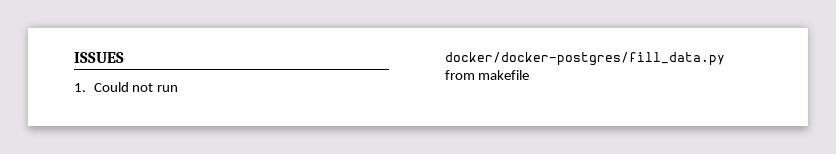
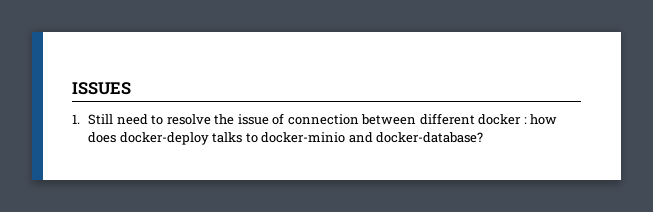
- 1. Could not run docker/docker-postgres/fill_data.py from makefile
+ 1. Still need to resolve the issue of connection between different docker : how does docker-deploy talks to docker-minio and docker-database?

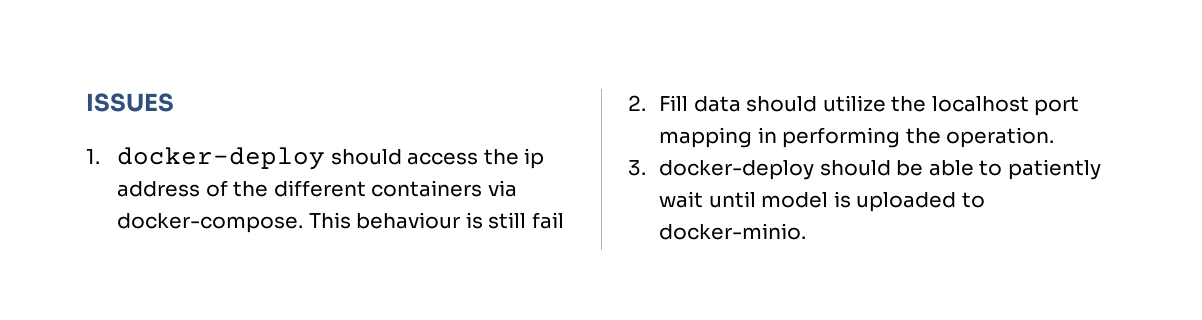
- 1. Still need to resolve the issue of connection between different docker : how does docker-deploy talks to docker-minio and docker-database?
+ 1. docker-deploy should access the ip address of the different containers via docker-compose. This behaviour is still fail
+ 2. Fill data should utilize the localhost port mapping in performing the operation.
+ 3. docker-deploy should be able to patiently wait until model is uploaded to docker-minio.

